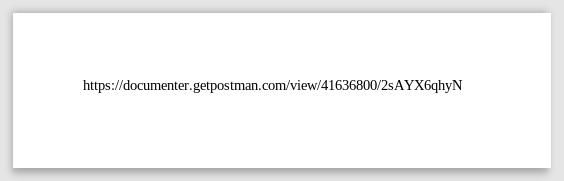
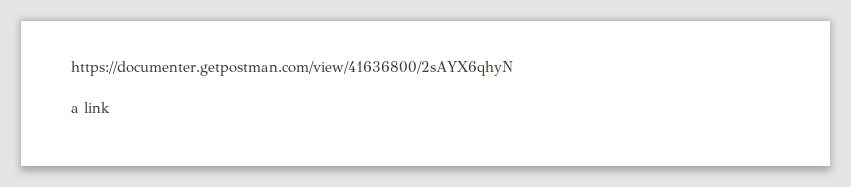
+ a link

